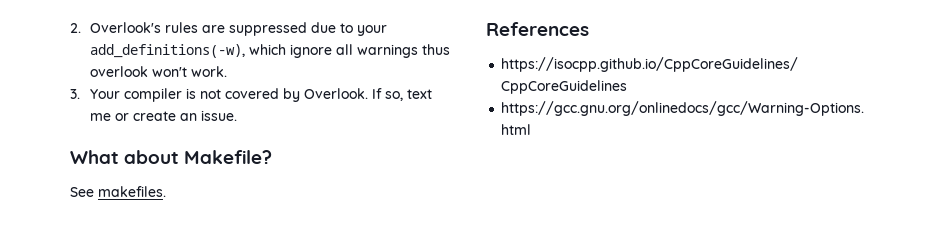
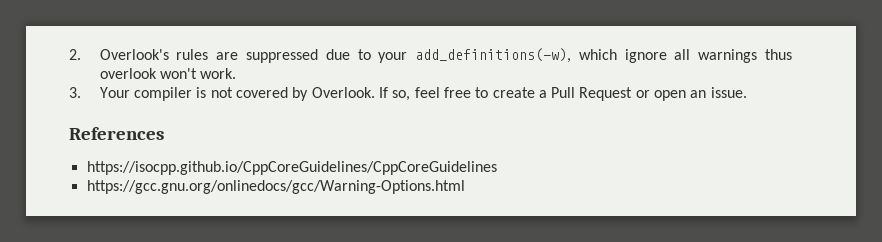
- If so, text me or create an issue.
- What about Makefile?
- See makefiles.
+ If so, feel free to create a Pull Request or open an issue.

